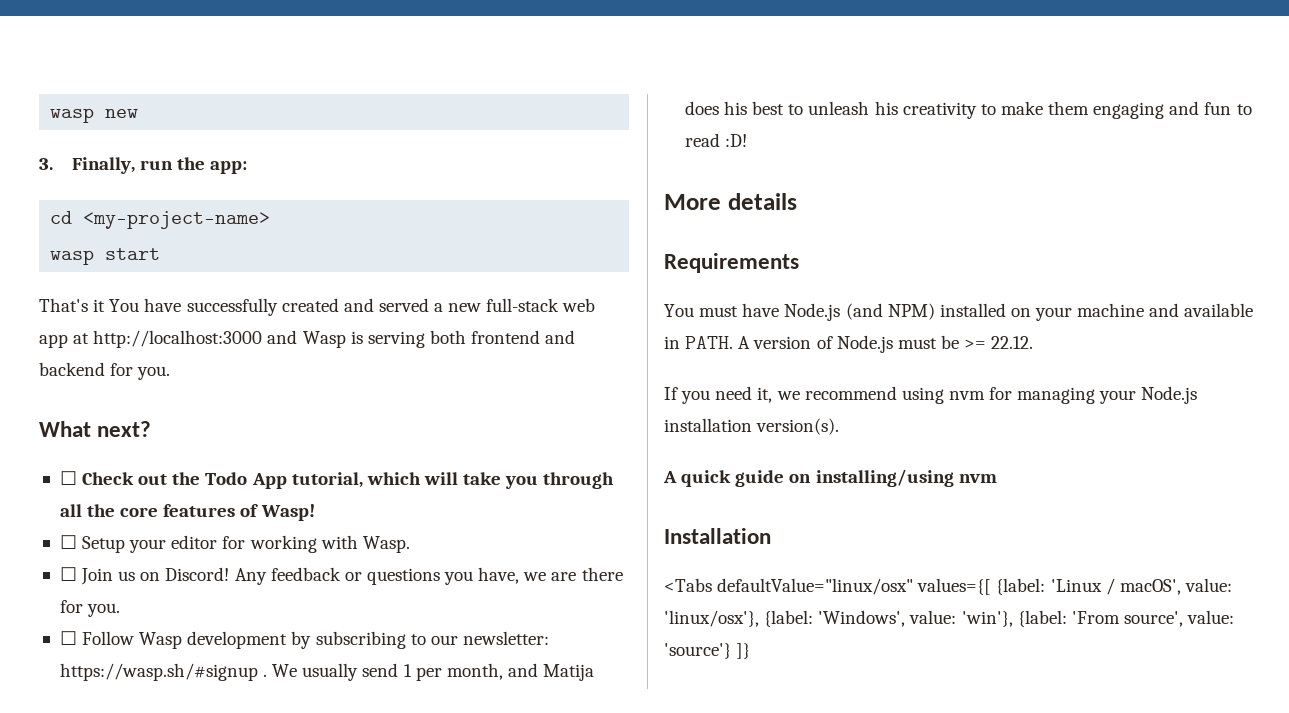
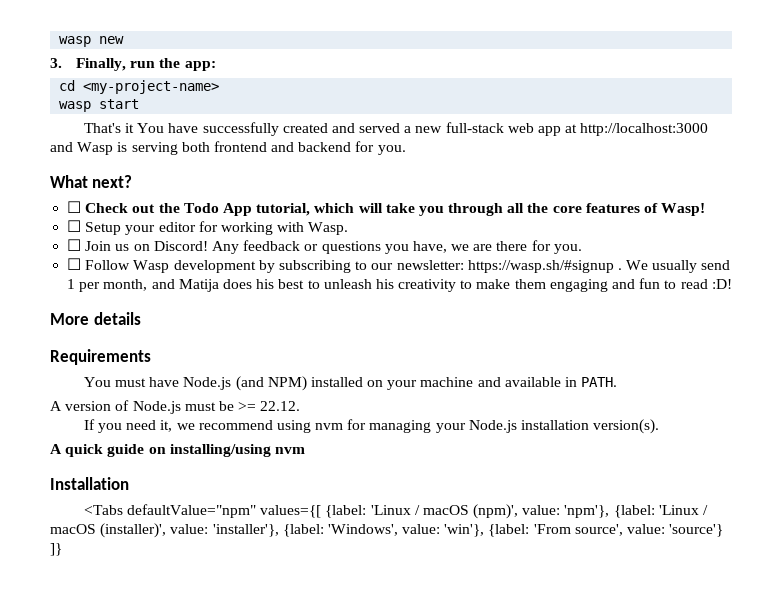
- You must have Node.js (and NPM) installed on your machine and available in PATH. A version of Node.js must be >= 22.12.
+ You must have Node.js (and NPM) installed on your machine and available in PATH.
+ A version of Node.js must be >= 22.12.
- <Tabs defaultValue="linux/osx" values={[ {label: 'Linux / macOS', value: 'linux/osx'}, {label: 'Windows', value: 'win'}, {label: 'From source', value: 'source'} ]}
+ <Tabs defaultValue="npm" values={[ {label: 'Linux / macOS (npm)', value: 'npm'}, {label: 'Linux / macOS (installer)', value: 'installer'}, {label: 'Windows', value: 'win'}, {label: 'From source', value: 'source'} ]}

